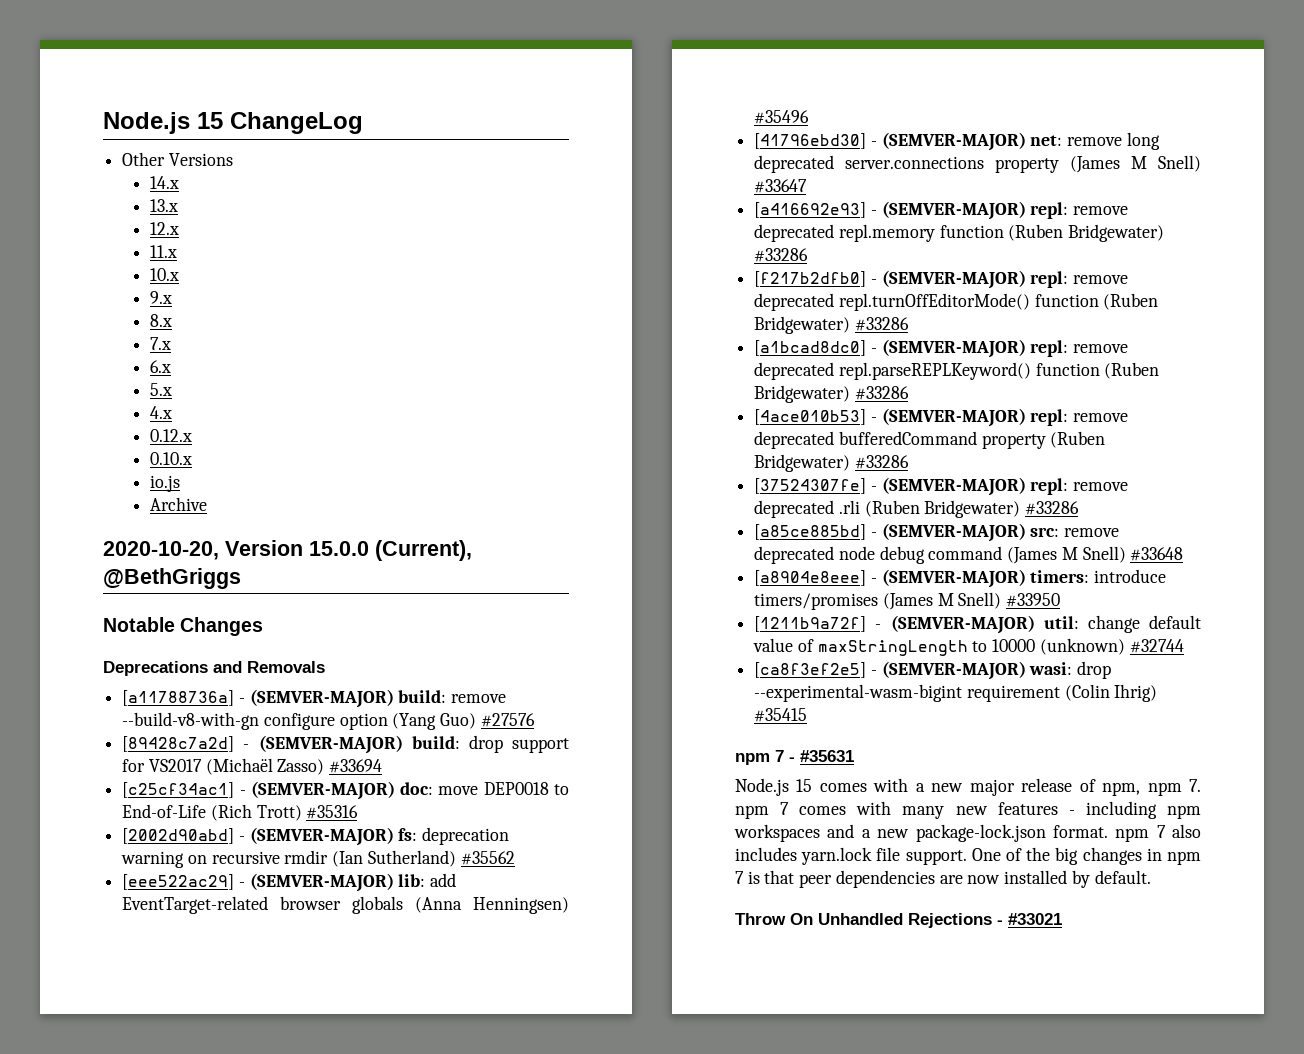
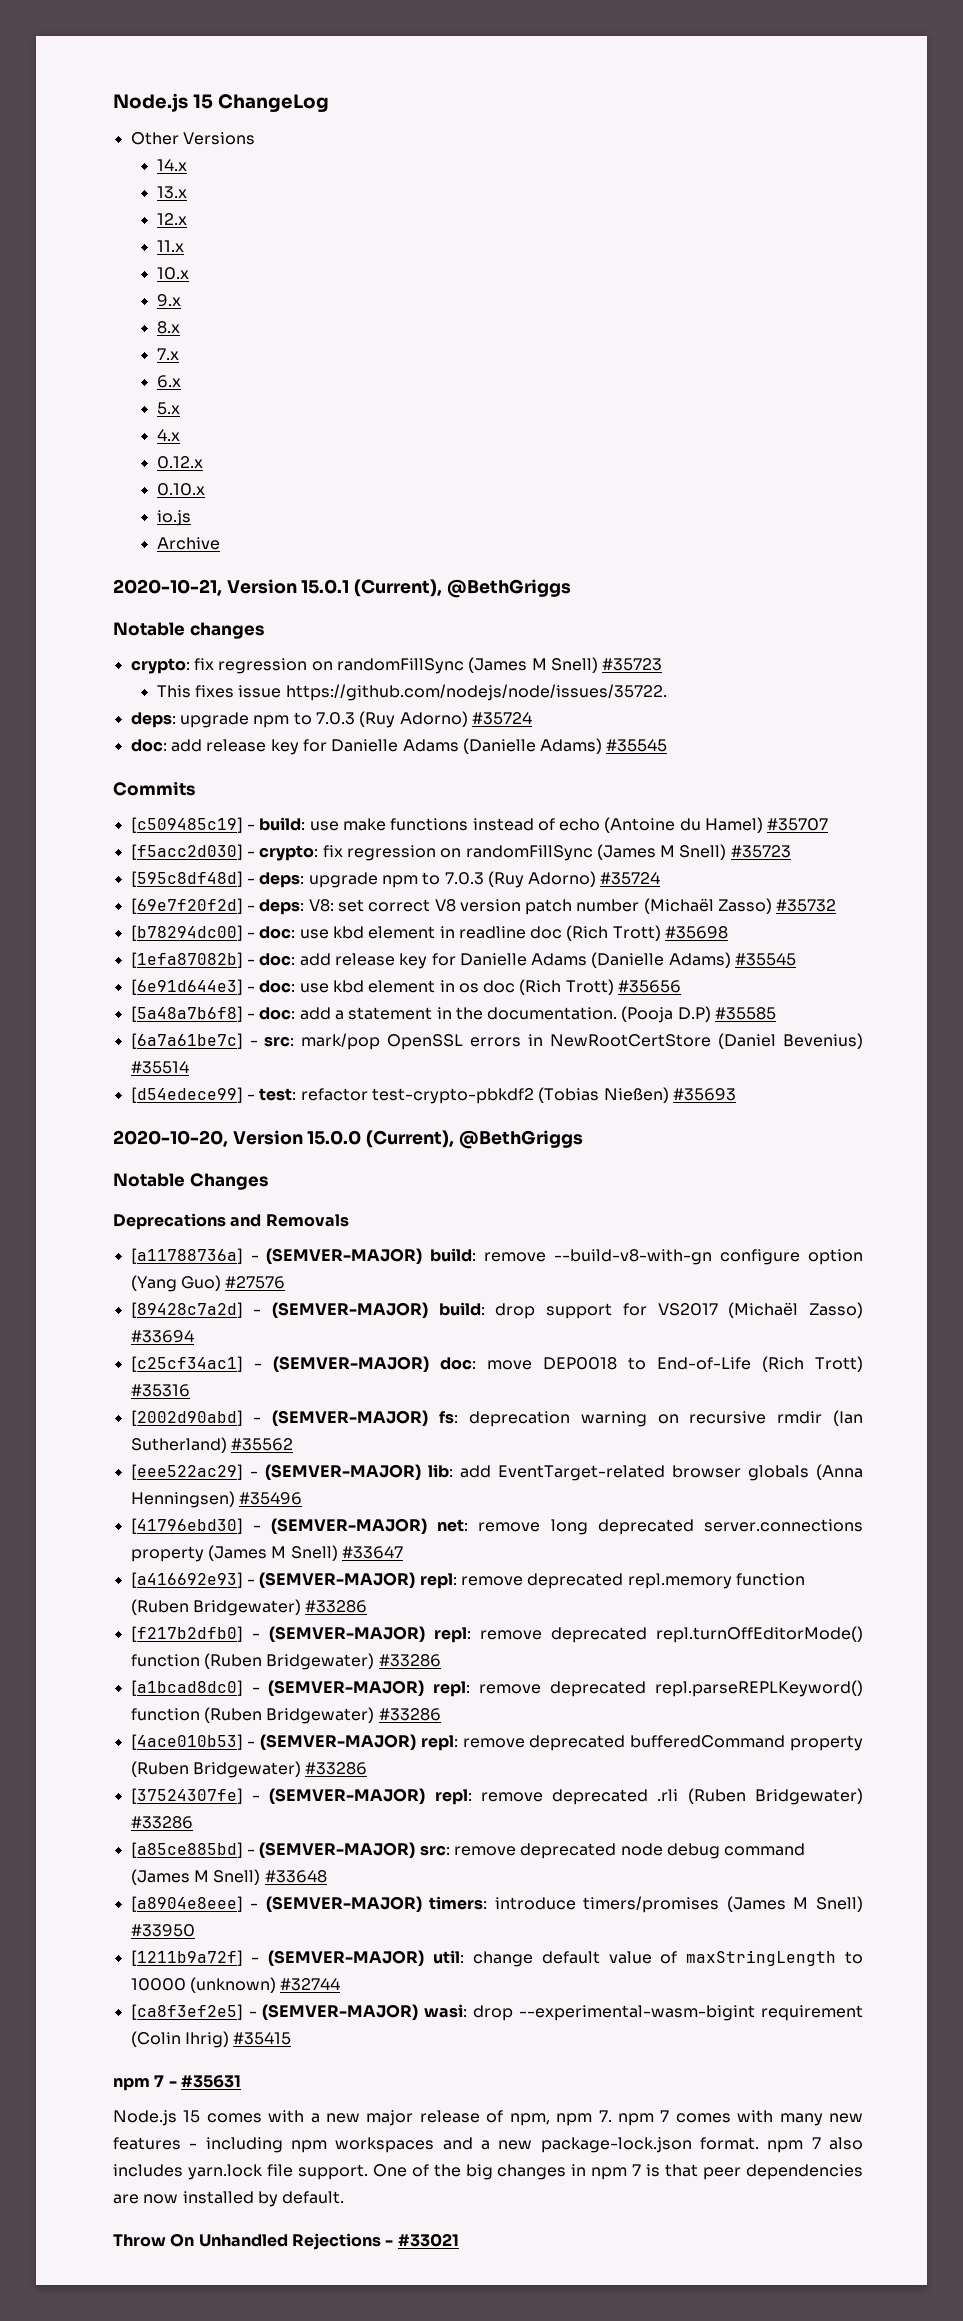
+ 2020-10-21, Version 15.0.1 (Current), @BethGriggs
+ Notable changes
+ crypto: fix regression on randomFillSync (James M Snell) #35723
+ This fixes issue https://github.com/nodejs/node/issues/35722.
+ deps: upgrade npm to 7.0.3 (Ruy Adorno) #35724
+ doc: add release key for Danielle Adams (Danielle Adams) #35545
+ Commits
+ [c509485c19] - build: use make functions instead of echo (Antoine du Hamel) #35707
+ [f5acc2d030] - crypto: fix regression on randomFillSync (James M Snell) #35723
+ [595c8df48d] - deps: upgrade npm to 7.0.3 (Ruy Adorno) #35724
+ [69e7f20f2d] - deps: V8: set correct V8 version patch number (Michaël Zasso) #35732
+ [b78294dc00] - doc: use kbd element in readline doc (Rich Trott) #35698
+ [1efa87082b] - doc: add release key for Danielle Adams (Danielle Adams) #35545
+ [6e91d644e3] - doc: use kbd element in os doc (Rich Trott) #35656
+ [5a48a7b6f8] - doc: add a statement in the documentation. (Pooja D.P) #35585
+ [6a7a61be7c] - src: mark/pop OpenSSL errors in NewRootCertStore (Daniel Bevenius) #35514
+ [d54edece99] - test: refactor test-crypto-pbkdf2 (Tobias Nießen) #35693

